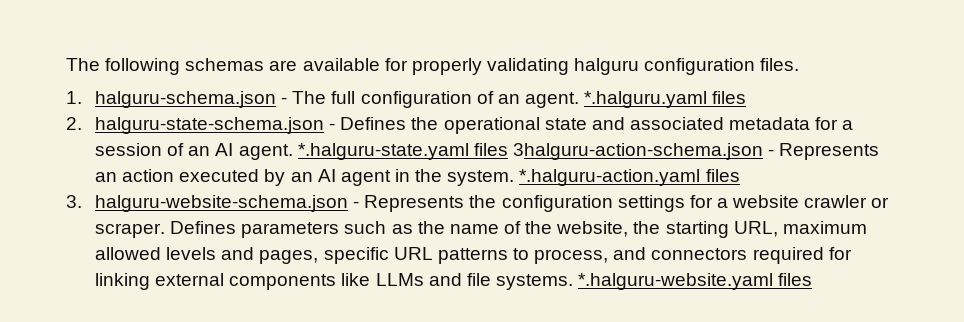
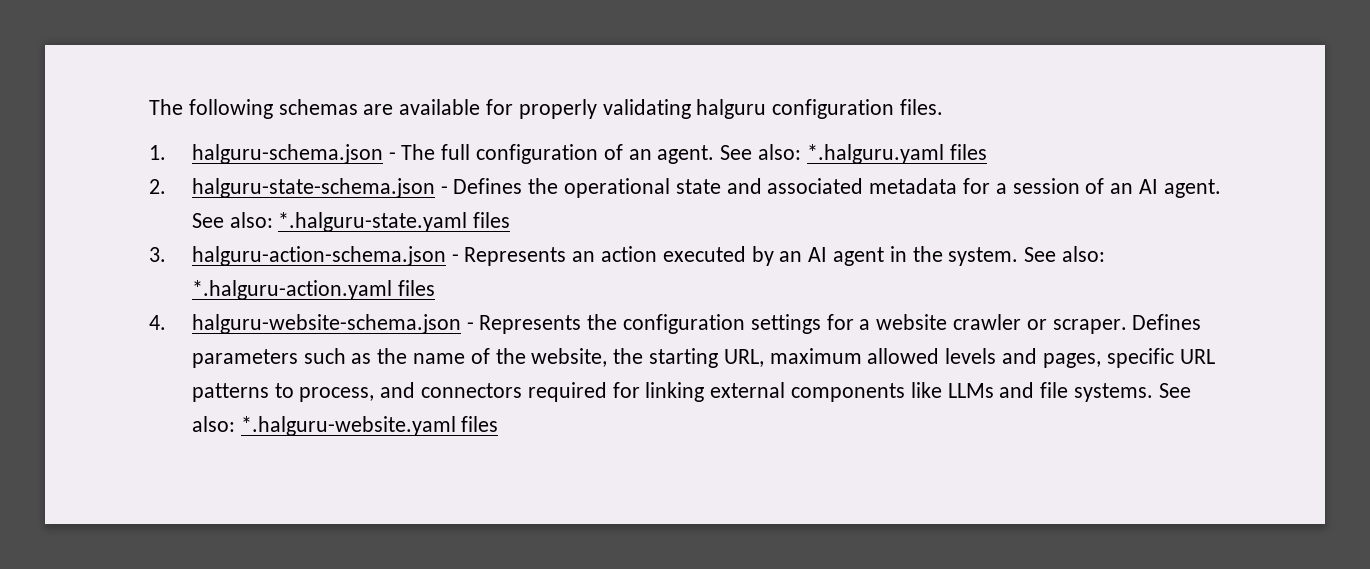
- *.halguru.yaml files
+ See also: *.halguru.yaml files
- *.halguru-state.yaml files 3halguru-action-schema.json - Represents an action executed by an AI agent in the system.
+ See also: *.halguru-state.yaml files
+ 3. halguru-action-schema.json - Represents an action executed by an AI agent in the system.
- *.halguru-action.yaml files
+ See also: *.halguru-action.yaml files
- 3. halguru-website-schema.json - Represents the configuration settings for a website crawler or scraper.
+ 4. halguru-website-schema.json - Represents the configuration settings for a website crawler or scraper.
- *.halguru-website.yaml files
+ See also: *.halguru-website.yaml files

